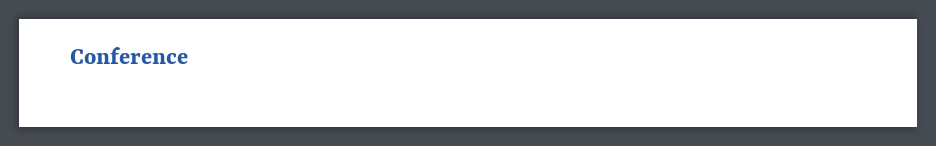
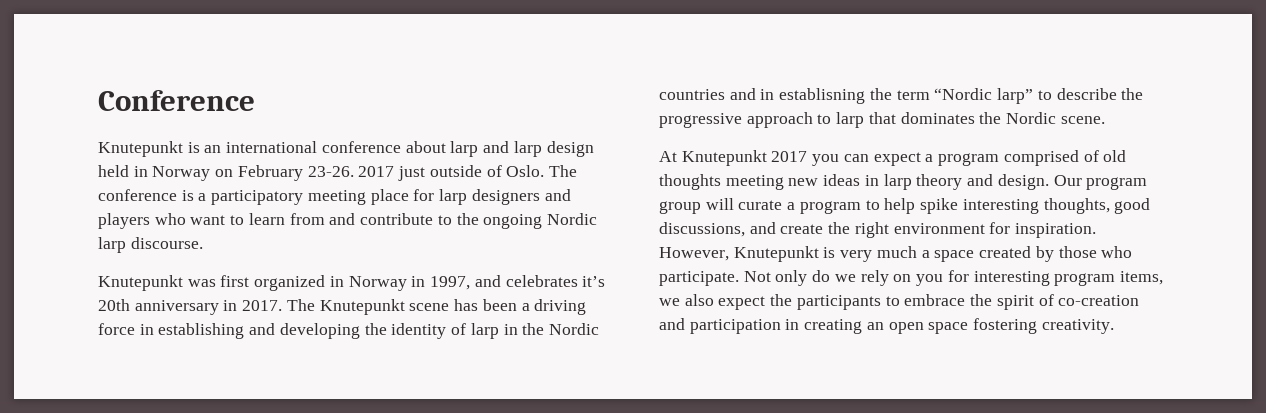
+ Knutepunkt is an international conference about larp and larp design held in Norway on February 23-26. 2017 just outside of Oslo. The conference is a participatory meeting place for larp designers and players who want to learn from and contribute to the ongoing Nordic larp discourse.
+ Knutepunkt was first organized in Norway in 1997, and celebrates it’s 20th anniversary in 2017. The Knutepunkt scene has been a driving force in establishing and developing the identity of larp in the Nordic countries and in establisning the term “Nordic larp” to describe the progressive approach to larp that dominates the Nordic scene.
+ At Knutepunkt 2017 you can expect a program comprised of old thoughts meeting new ideas in larp theory and design. Our program group will curate a program to help spike interesting thoughts, good discussions, and create the right environment for inspiration. However, Knutepunkt is very much a space created by those who participate. Not only do we rely on you for interesting program items, we also expect the participants to embrace the spirit of co-creation and participation in creating an open space fostering creativity.

